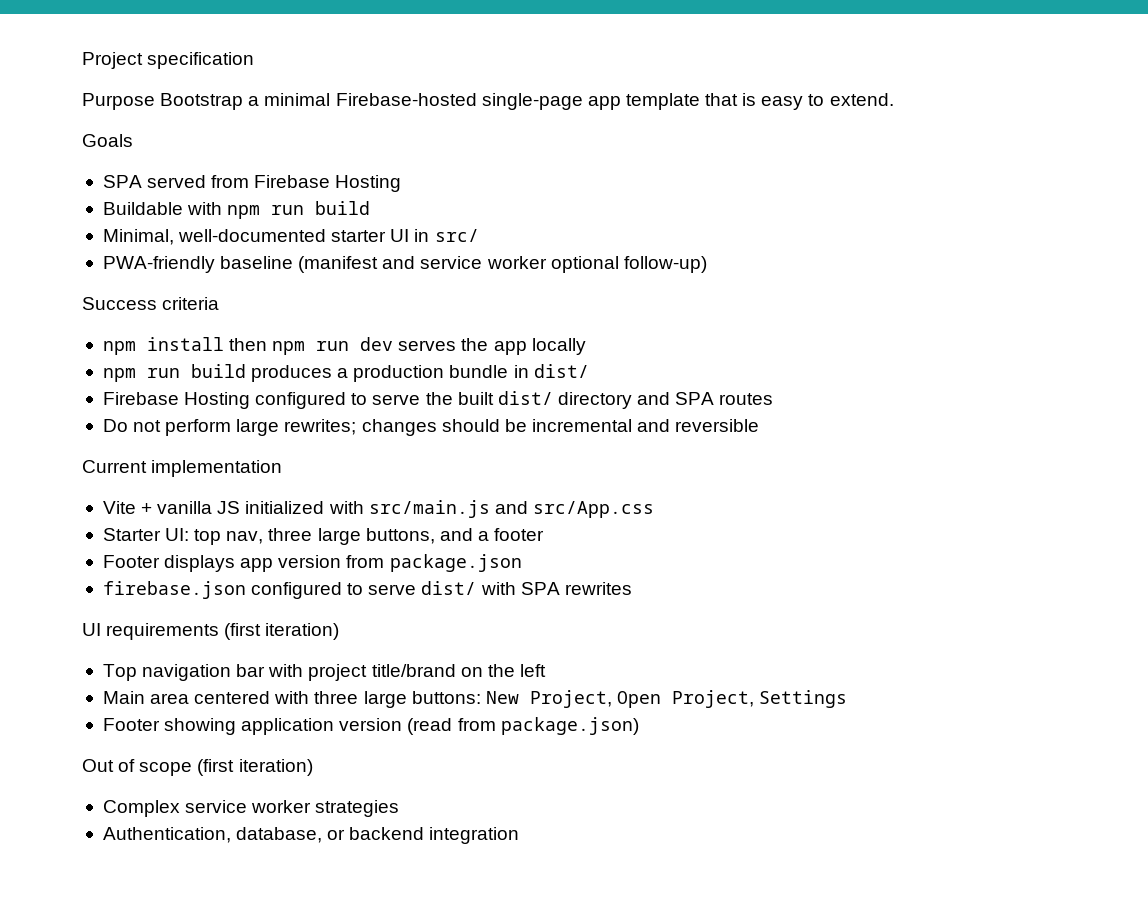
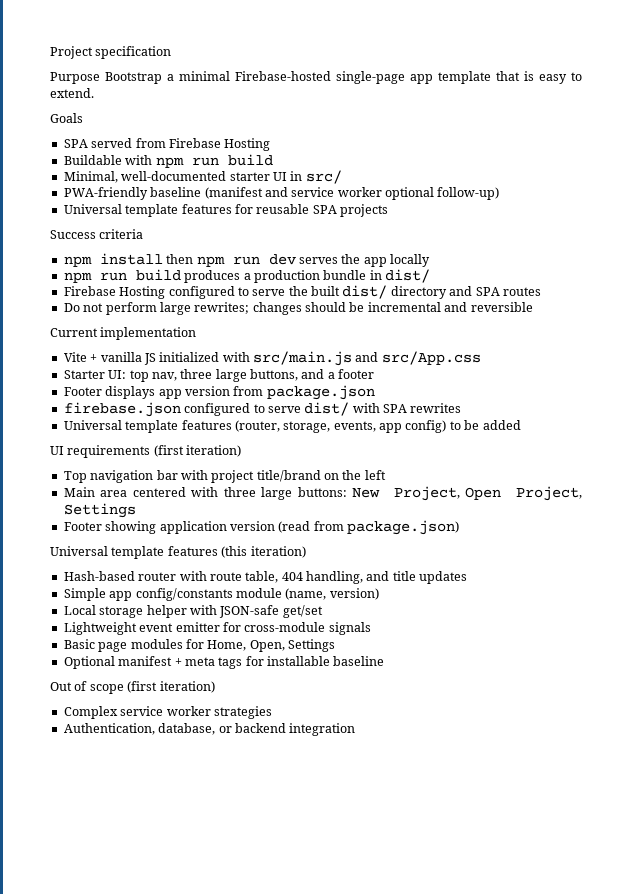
+ Universal template features for reusable SPA projects
+ Universal template features (router, storage, events, app config) to be added
+ Universal template features (this iteration)
+ Hash-based router with route table, 404 handling, and title updates
+ Simple app config/constants module (name, version)
+ Local storage helper with JSON-safe get/set
+ Lightweight event emitter for cross-module signals
+ Basic page modules for Home, Open, Settings
+ Optional manifest + meta tags for installable baseline

